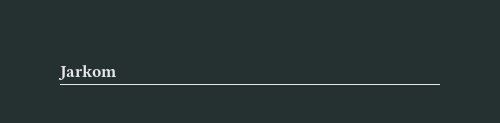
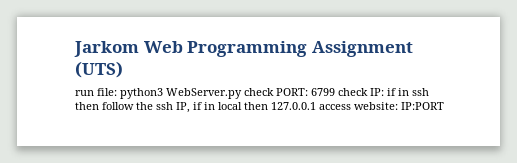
- Jarkom
+ Jarkom Web Programming Assignment (UTS)
+ run file: python3 WebServer.py check PORT: 6799 check IP: if in ssh then follow the ssh IP, if in local then 127.0.0.1 access website: IP:PORT

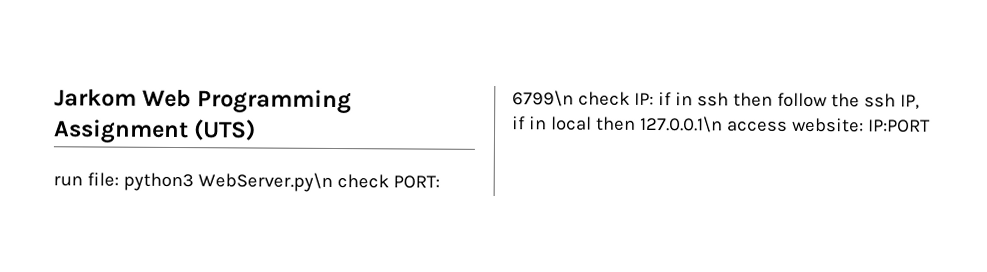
- run file: python3 WebServer.py check PORT: 6799 check IP: if in ssh then follow the ssh IP, if in local then 127.0.0.1 access website: IP:PORT
+ run file: python3 WebServer.py\n check PORT: 6799\n check IP: if in ssh then follow the ssh IP, if in local then 127.0.0.1\n access website: IP:PORT

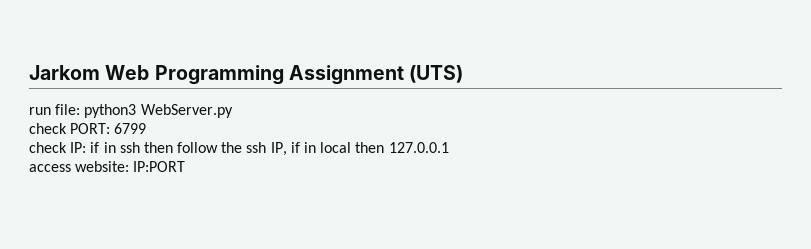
- run file: python3 WebServer.py\n check PORT: 6799\n check IP: if in ssh then follow the ssh IP, if in local then 127.0.0.1\n access website: IP:PORT
+ run file: python3 WebServer.py
+ check PORT: 6799
+ check IP: if in ssh then follow the ssh IP, if in local then 127.0.0.1
+ access website: IP:PORT

